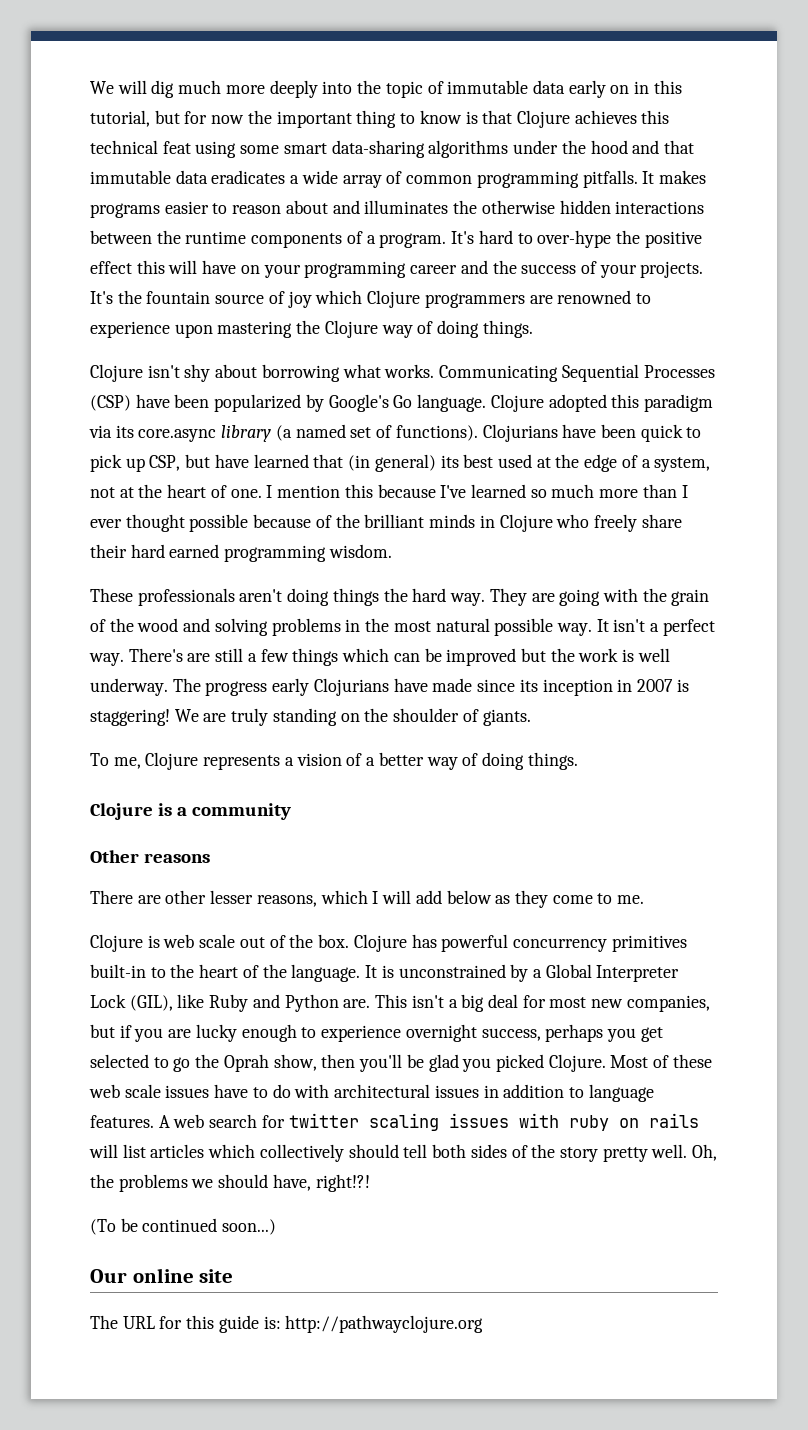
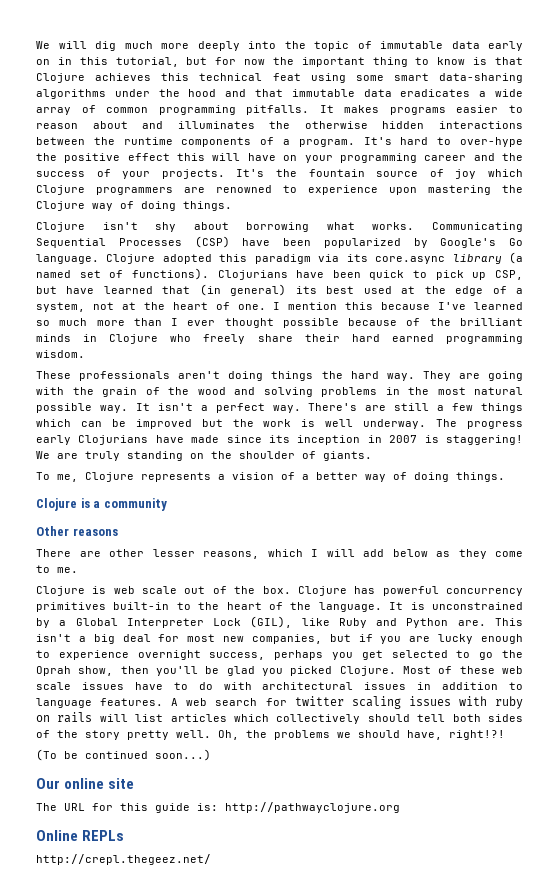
+ Online REPLs
+ http://crepl.thegeez.net/

